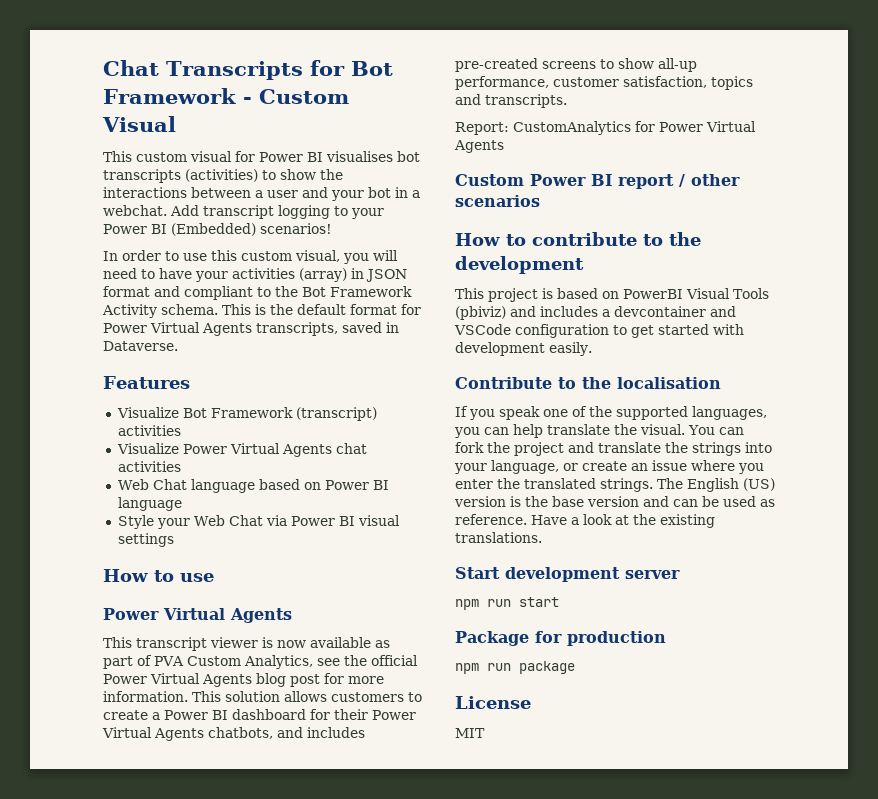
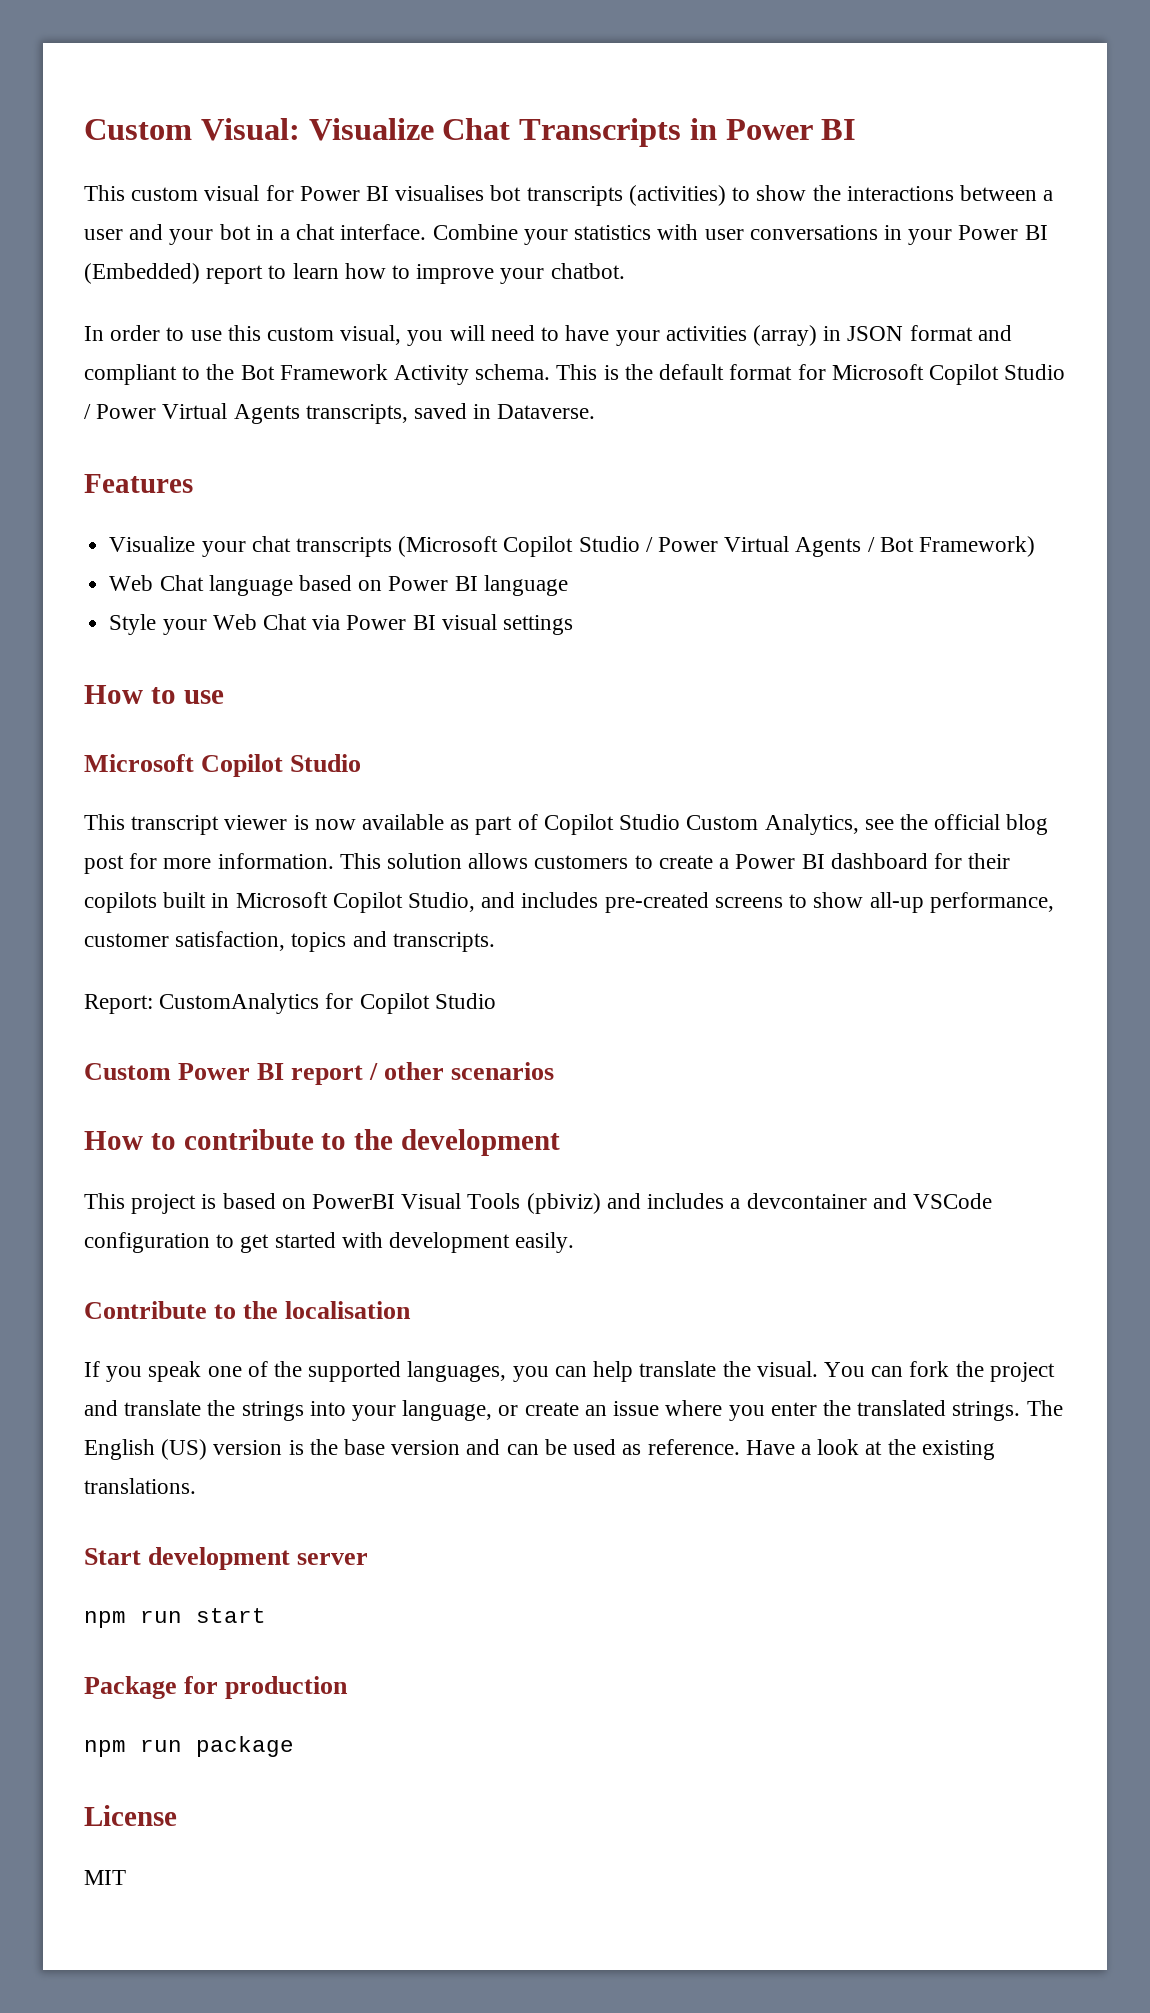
- Chat Transcripts for Bot Framework - Custom Visual
+ Custom Visual: Visualize Chat Transcripts in Power BI
- This custom visual for Power BI visualises bot transcripts (activities) to show the interactions between a user and your bot in a webchat. Add transcript logging to your Power BI (Embedded) scenarios!
+ This custom visual for Power BI visualises bot transcripts (activities) to show the interactions between a user and your bot in a chat interface. Combine your statistics with user conversations in your Power BI (Embedded) report to learn how to improve your chatbot.
- This is the default format for Power Virtual Agents transcripts, saved in Dataverse.
+ This is the default format for Microsoft Copilot Studio / Power Virtual Agents transcripts, saved in Dataverse.
- Visualize Bot Framework (transcript) activities
- Visualize Power Virtual Agents chat activities
+ Visualize your chat transcripts (Microsoft Copilot Studio / Power Virtual Agents / Bot Framework)
  How to use
- Power Virtual Agents
+ Microsoft Copilot Studio
- This transcript viewer is now available as part of PVA Custom Analytics, see the official Power Virtual Agents blog post for more information.
+ This transcript viewer is now available as part of Copilot Studio Custom Analytics, see the official blog post for more information.
- This solution allows customers to create a Power BI dashboard for their Power Virtual Agents chatbots, and includes pre-created screens to show all-up performance, customer satisfaction, topics and transcripts.
+ This solution allows customers to create a Power BI dashboard for their copilots built in Microsoft Copilot Studio, and includes pre-created screens to show all-up performance, customer satisfaction, topics and transcripts.
- Report: CustomAnalytics for Power Virtual Agents
+ Report: CustomAnalytics for Copilot Studio

